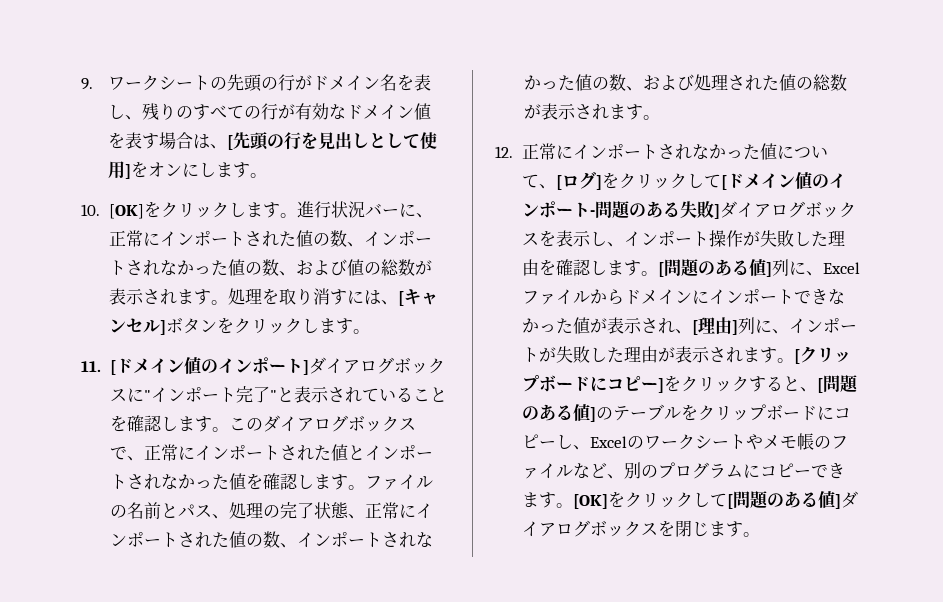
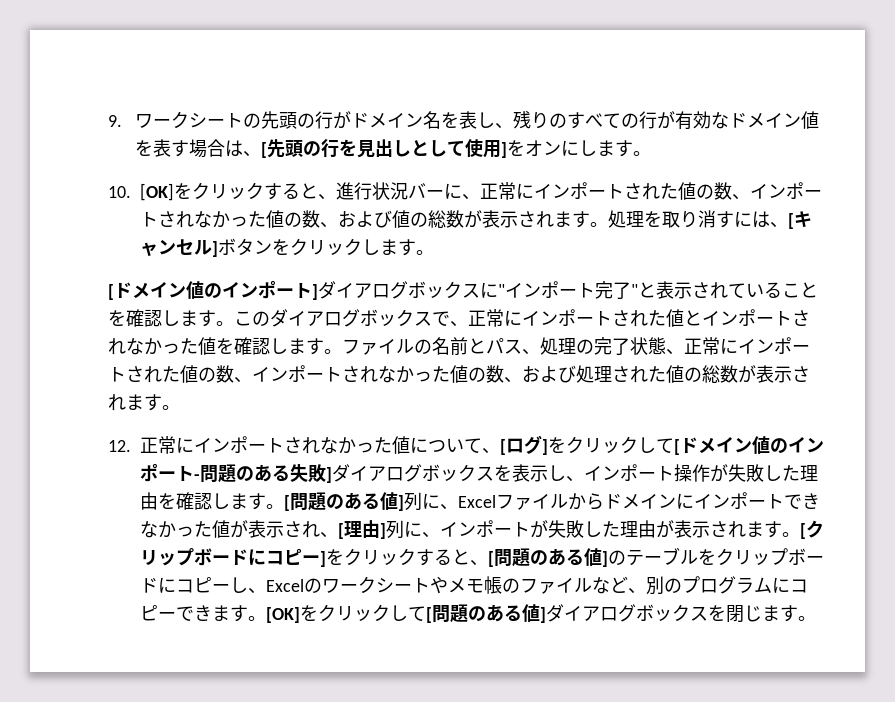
- 10. [OK]をクリックします。進行状況バーに、正常にインポートされた値の数、インポートされなかった値の数、および値の総数が表示されます。
+ 10. [OK]をクリックすると、進行状況バーに、正常にインポートされた値の数、インポートされなかった値の数、および値の総数が表示されます。
- 11. [ドメイン値のインポート]ダイアログボックスに"インポート完了"と表示されていることを確認します。
+ [ドメイン値のインポート]ダイアログボックスに"インポート完了"と表示されていることを確認します。

